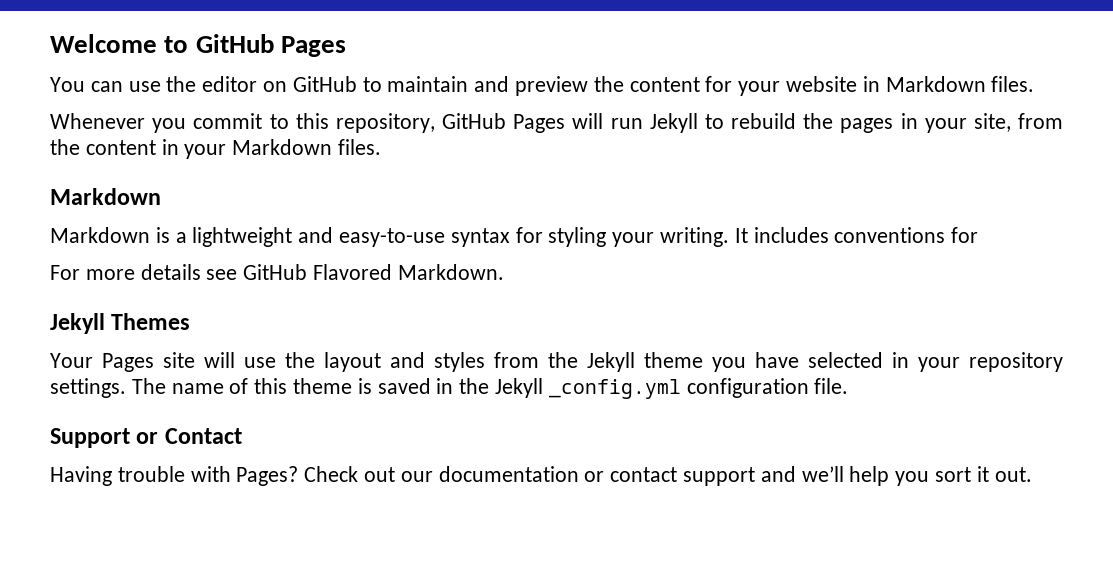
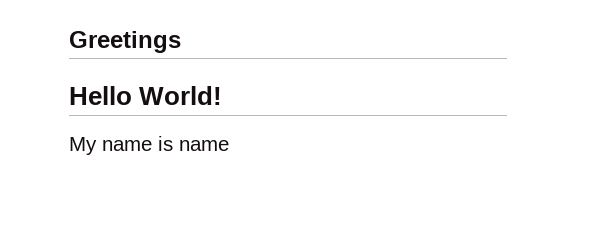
- Welcome to GitHub Pages
- You can use the editor on GitHub to maintain and preview the content for your website in Markdown files.
- Whenever you commit to this repository, GitHub Pages will run Jekyll to rebuild the pages in your site, from the content in your Markdown files.
- Markdown
- Markdown is a lightweight and easy-to-use syntax for styling your writing. It includes conventions for
- For more details see GitHub Flavored Markdown.
- Jekyll Themes
- Your Pages site will use the layout and styles from the Jekyll theme you have selected in your repository settings. The name of this theme is saved in the Jekyll _config.yml configuration file.
- Support or Contact
- Having trouble with Pages? Check out our documentation or contact support and we’ll help you sort it out.
+ Greetings
+ Hello World!
+ My name is name

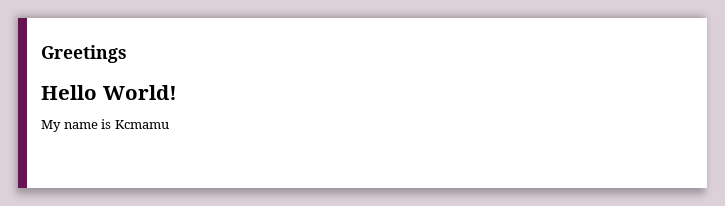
- My name is name
+ My name is Kcmamu

